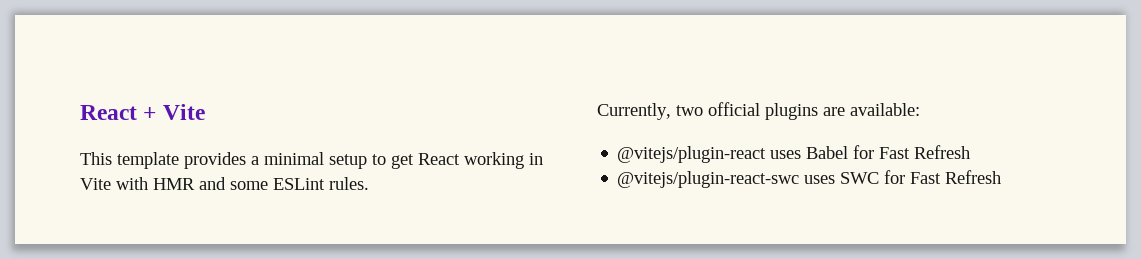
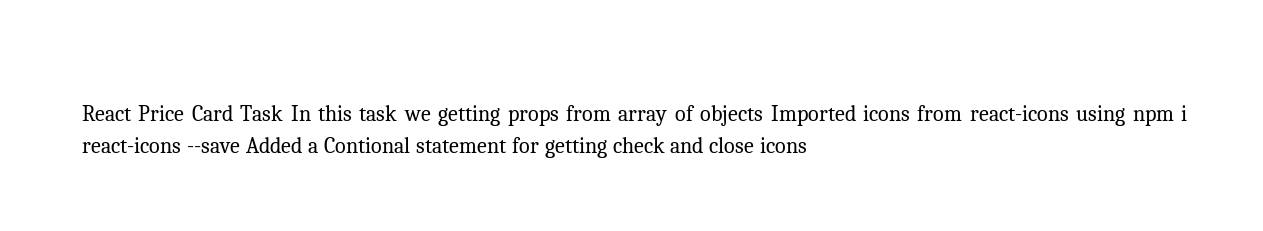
- React + Vite
- This template provides a minimal setup to get React working in Vite with HMR and some ESLint rules.
- Currently, two official plugins are available:
- @vitejs/plugin-react uses Babel for Fast Refresh
- @vitejs/plugin-react-swc uses SWC for Fast Refresh
+ React Price Card Task In this task we getting props from array of objects Imported icons from react-icons using npm i react-icons --save Added a Contional statement for getting check and close icons

